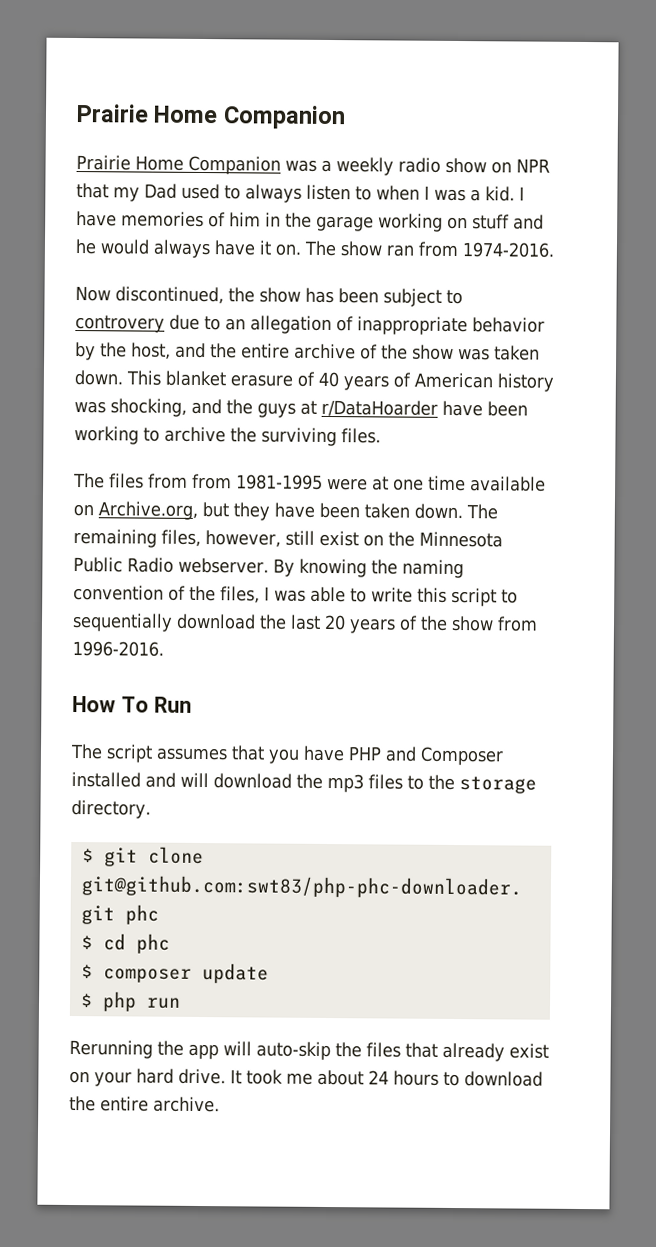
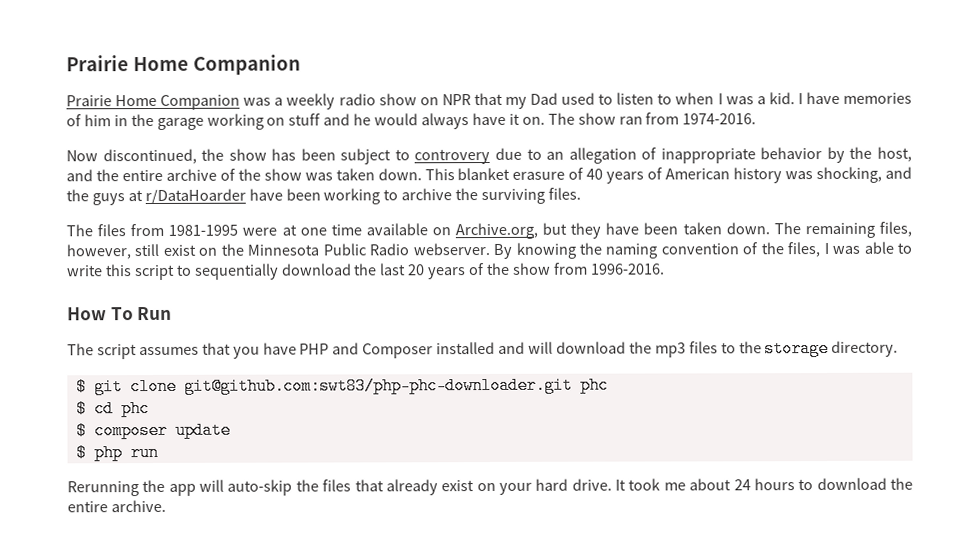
- Prairie Home Companion was a weekly radio show on NPR that my Dad used to always listen to when I was a kid.
+ Prairie Home Companion was a weekly radio show on NPR that my Dad used to listen to when I was a kid.
- The files from from 1981-1995 were at one time available on Archive.org, but they have been taken down.
+ The files from 1981-1995 were at one time available on Archive.org, but they have been taken down.

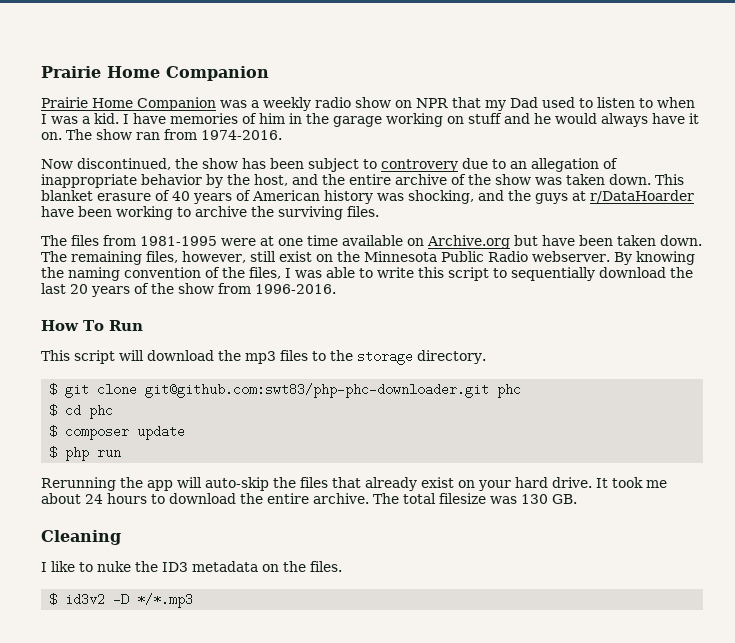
- The files from 1981-1995 were at one time available on Archive.org, but they have been taken down.
+ The files from 1981-1995 were at one time available on Archive.org but have been taken down.
- The script assumes that you have PHP and Composer installed and will download the mp3 files to the storage directory.
+ This script will download the mp3 files to the storage directory.
+ The total filesize was 130 GB.
+ Cleaning
+ I like to nuke the ID3 metadata on the files.
+ $ id3v2 -D */*.mp3

